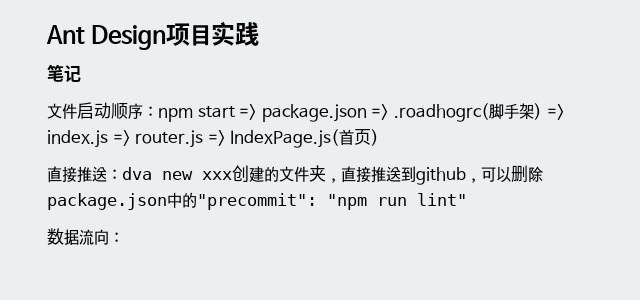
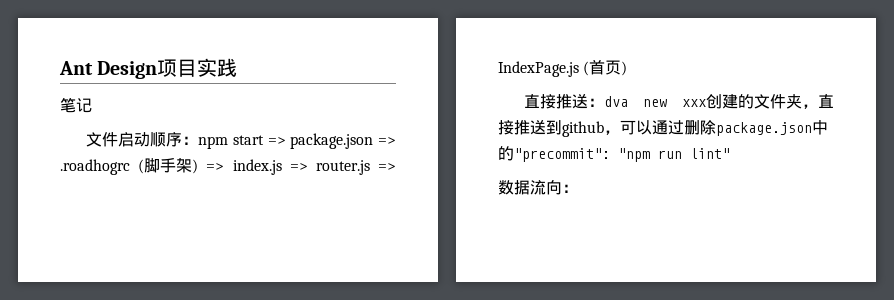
- 文件启动顺序：npm start => package.json => .roadhogrc(脚手架) => index.js => router.js => IndexPage.js(首页)
+ 文件启动顺序：npm start => package.json => .roadhogrc (脚手架) => index.js => router.js => IndexPage.js (首页)
- 直接推送：dva new xxx创建的文件夹，直接推送到github，可以删除package.json中的"precommit": "npm run lint"
+ 直接推送：dva new xxx创建的文件夹，直接推送到github，可以通过删除package.json中的"precommit": "npm run lint"

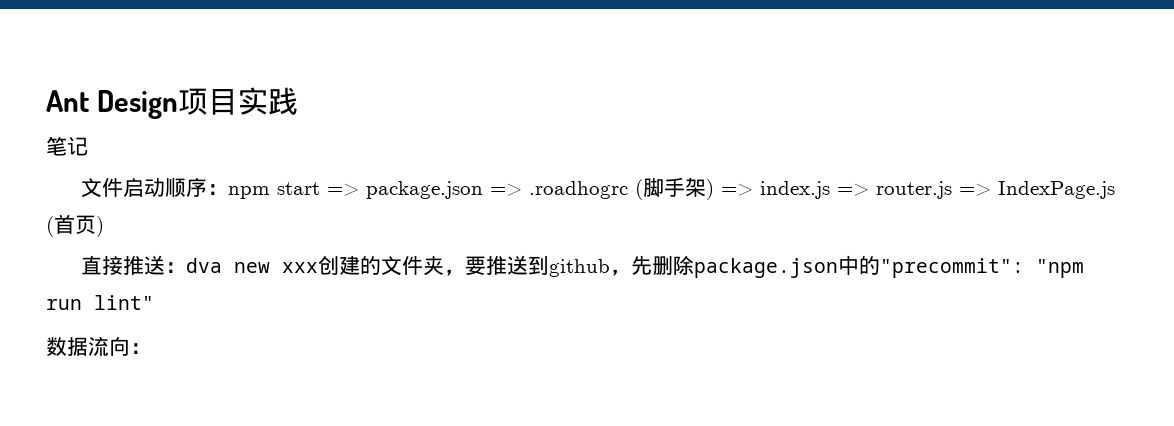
- 直接推送：dva new xxx创建的文件夹，直接推送到github，可以通过删除package.json中的"precommit": "npm run lint"
+ 直接推送：dva new xxx创建的文件夹，要推送到github，先删除package.json中的"precommit": "npm run lint"

